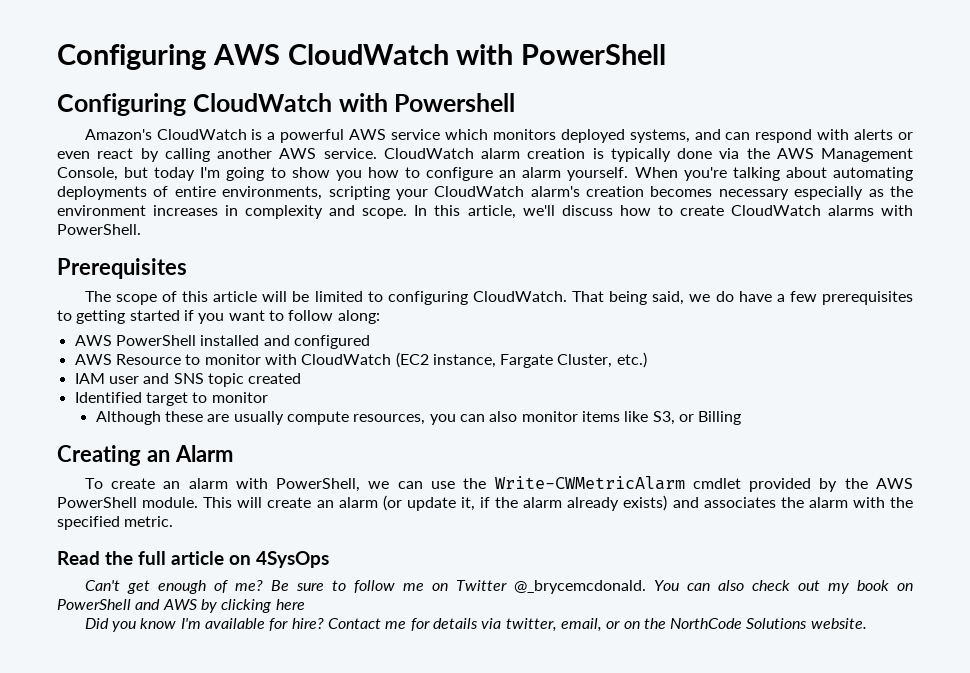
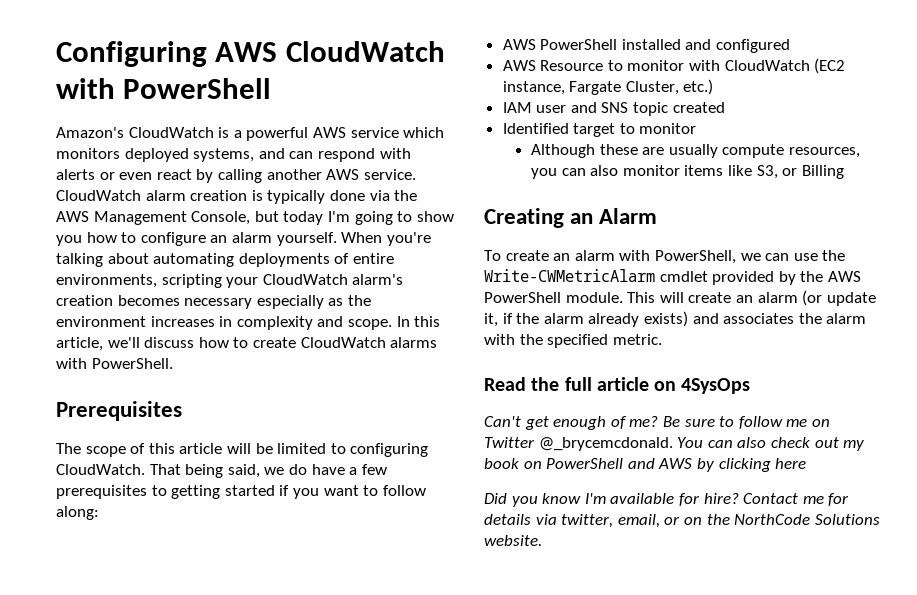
- Configuring CloudWatch with Powershell

